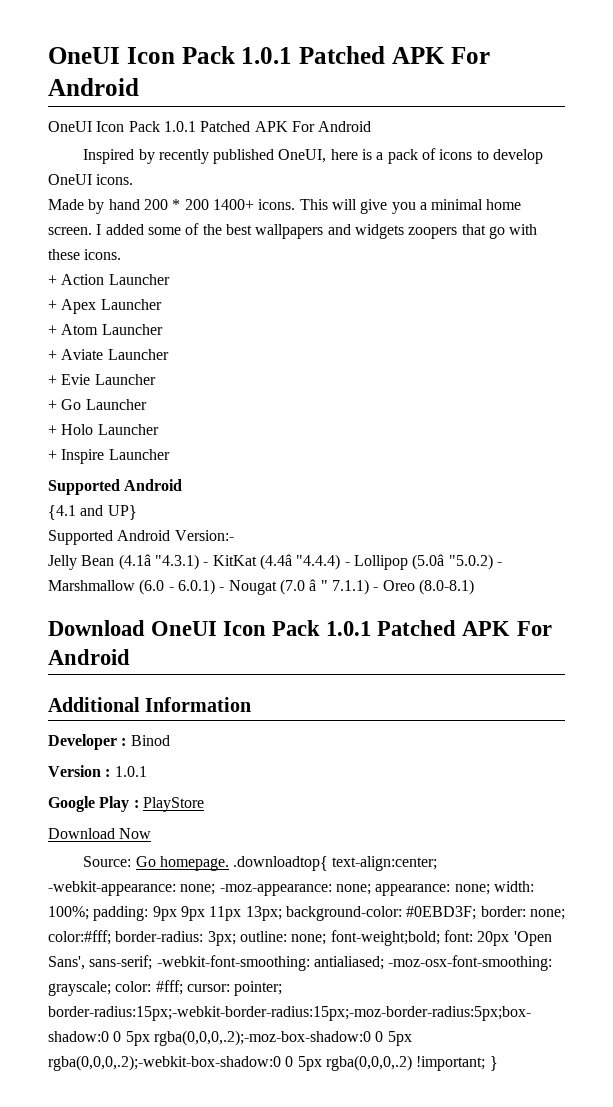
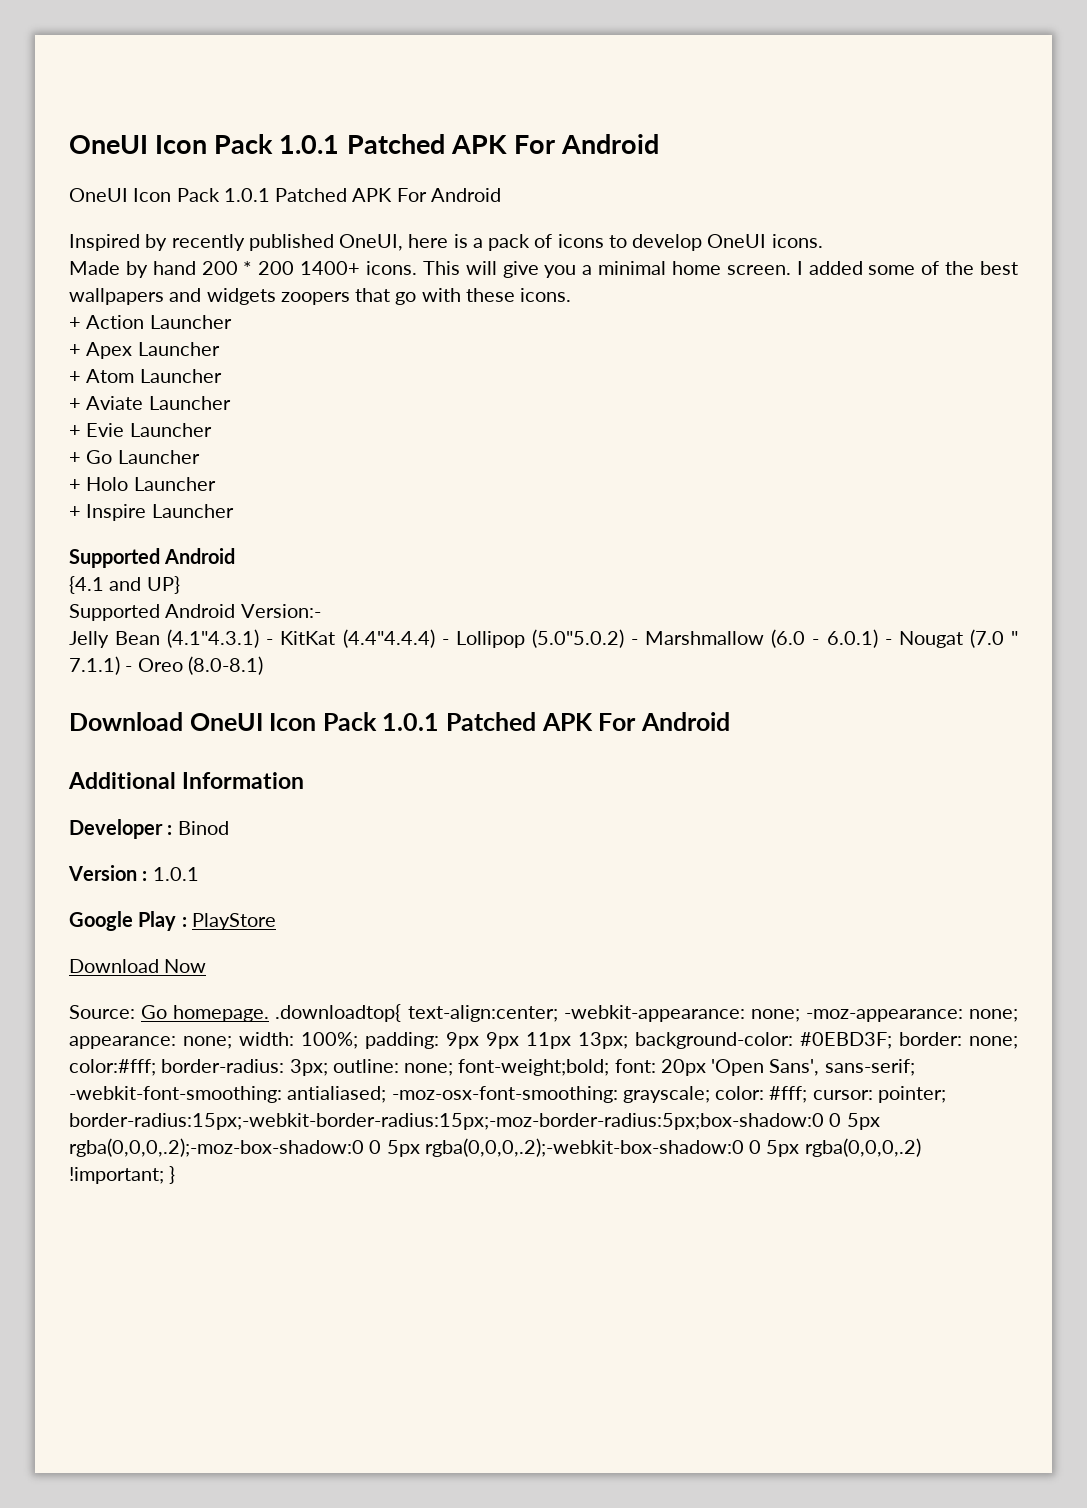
- Jelly Bean (4.1â "4.3.1) - KitKat (4.4â "4.4.4) - Lollipop (5.0â "5.0.2) - Marshmallow (6.0 - 6.0.1) - Nougat (7.0 â " 7.1.1) - Oreo (8.0-8.1)
+ Jelly Bean (4.1"4.3.1) - KitKat (4.4"4.4.4) - Lollipop (5.0"5.0.2) - Marshmallow (6.0 - 6.0.1) - Nougat (7.0 " 7.1.1) - Oreo (8.0-8.1)

